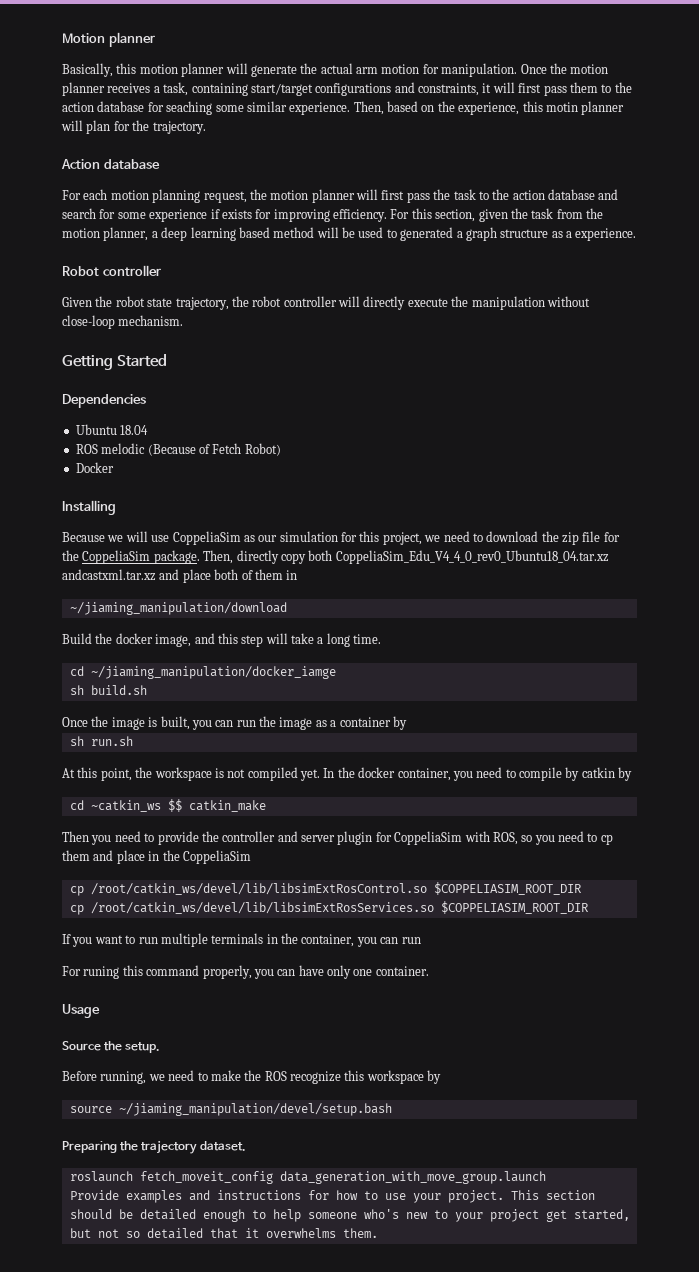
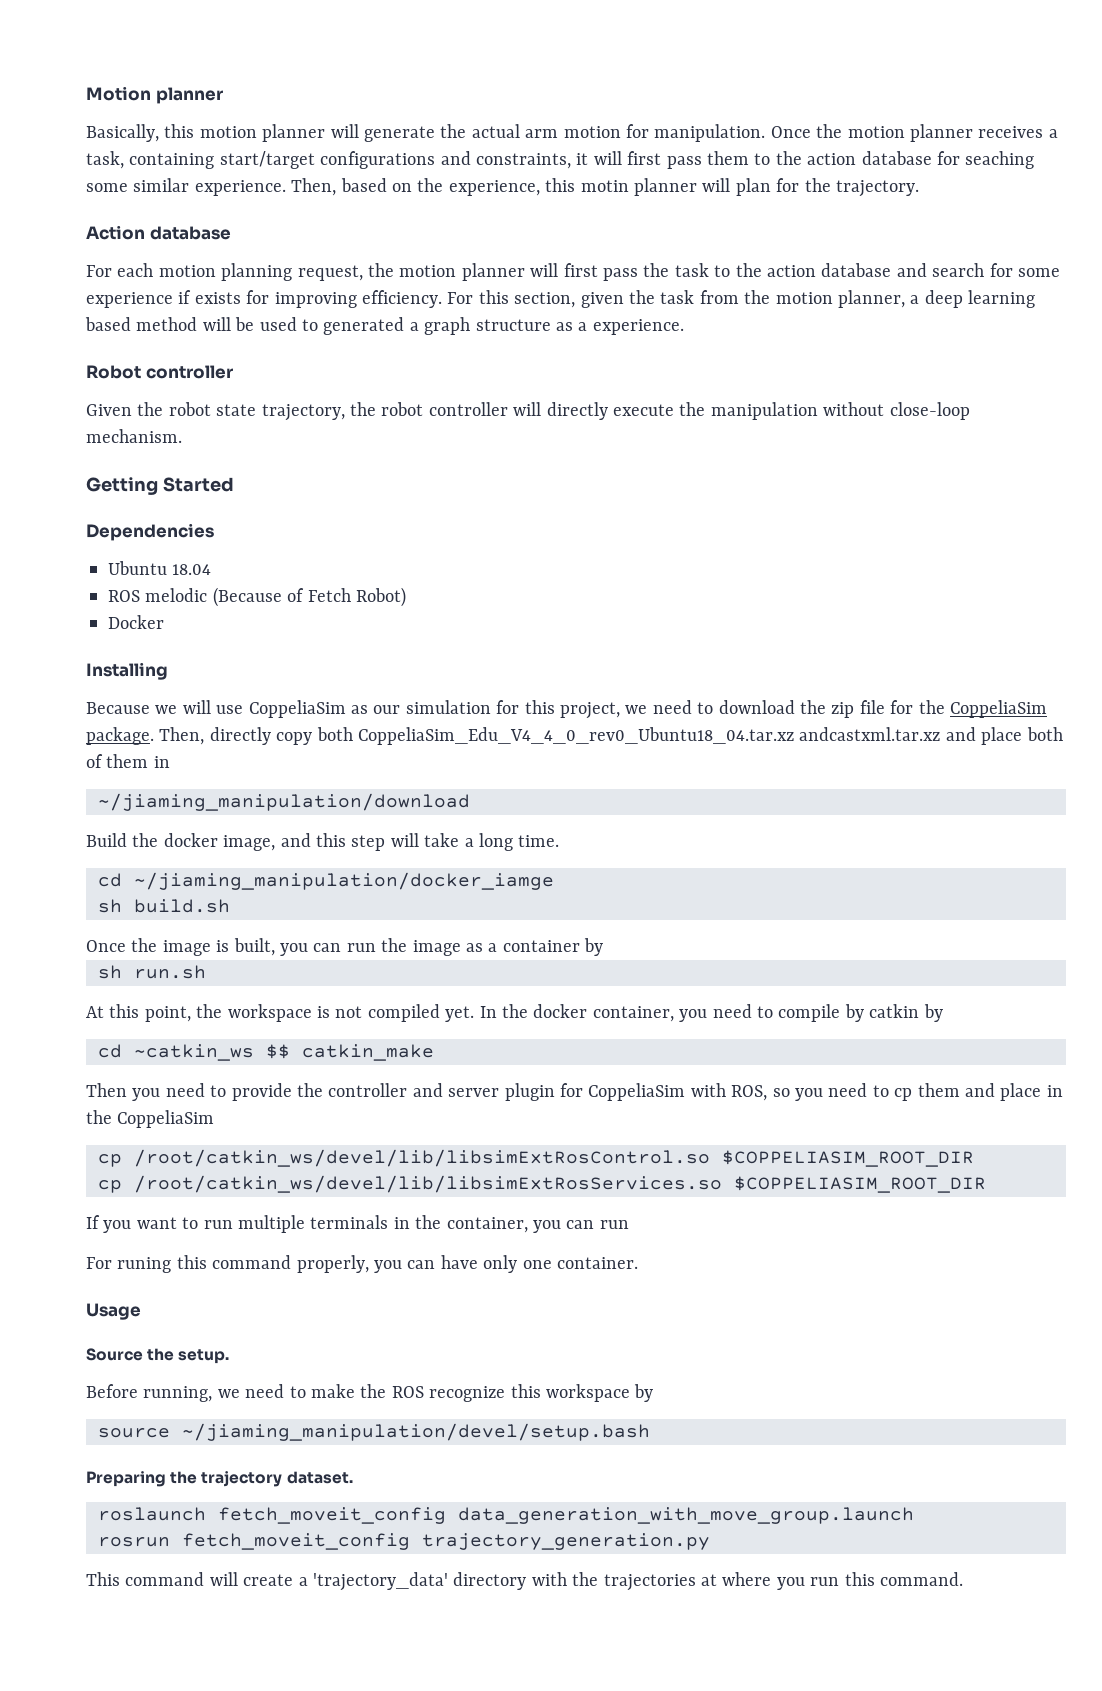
- Provide examples and instructions for how to use your project. This section should be detailed enough to help someone who's new to your project get started, but not so detailed that it overwhelms them.
+ rosrun fetch_moveit_config trajectory_generation.py
+ This command will create a 'trajectory_data' directory with the trajectories at where you run this command.

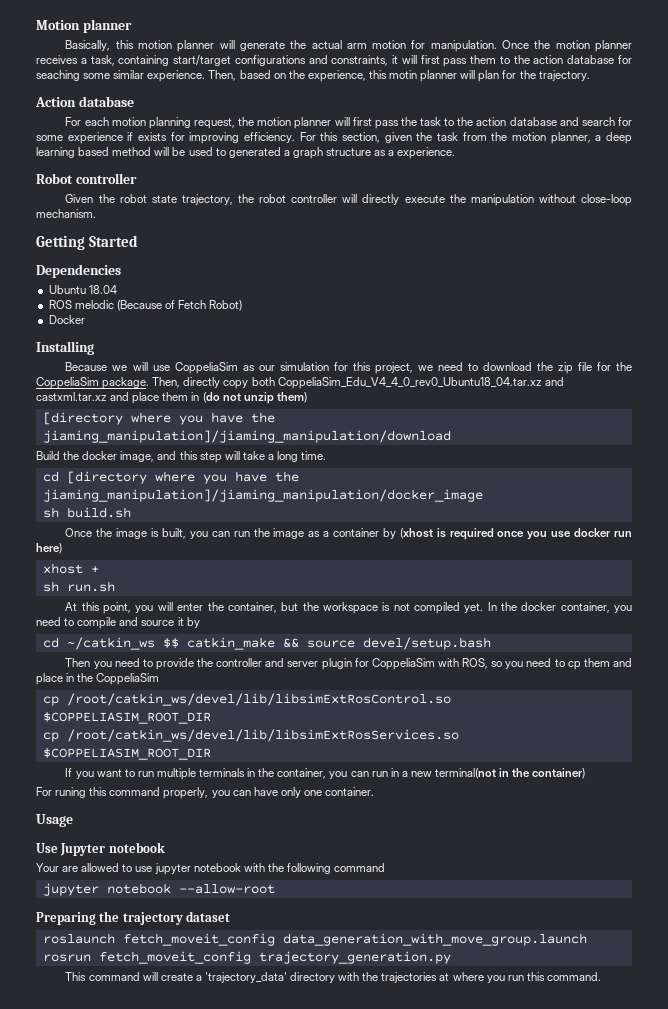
- Then, directly copy both CoppeliaSim_Edu_V4_4_0_rev0_Ubuntu18_04.tar.xz andcastxml.tar.xz and place both of them in
- ~/jiaming_manipulation/download
+ Then, directly copy both CoppeliaSim_Edu_V4_4_0_rev0_Ubuntu18_04.tar.xz and castxml.tar.xz and place them in (do not unzip them)
+ [directory where you have the jiaming_manipulation]/jiaming_manipulation/download
- cd ~/jiaming_manipulation/docker_iamge
+ cd [directory where you have the jiaming_manipulation]/jiaming_manipulation/docker_image
- Once the image is built, you can run the image as a container by
+ Once the image is built, you can run the image as a container by (xhost is required once you use docker run here)
+ xhost +
- At this point, the workspace is not compiled yet.
+ At this point, you will enter the container, but the workspace is not compiled yet.
- In the docker container, you need to compile by catkin by
+ In the docker container, you need to compile and source it by
- cd ~catkin_ws $$ catkin_make
+ cd ~/catkin_ws $$ catkin_make && source devel/setup.bash
- If you want to run multiple terminals in the container, you can run
+ If you want to run multiple terminals in the container, you can run in a new terminal(not in the container)
- Source the setup.
- Before running, we need to make the ROS recognize this workspace by
- source ~/jiaming_manipulation/devel/setup.bash
+ Use Jupyter notebook
+ Your are allowed to use jupyter notebook with the following command
+ jupyter notebook --allow-root
- Preparing the trajectory dataset.
+ Preparing the trajectory dataset

